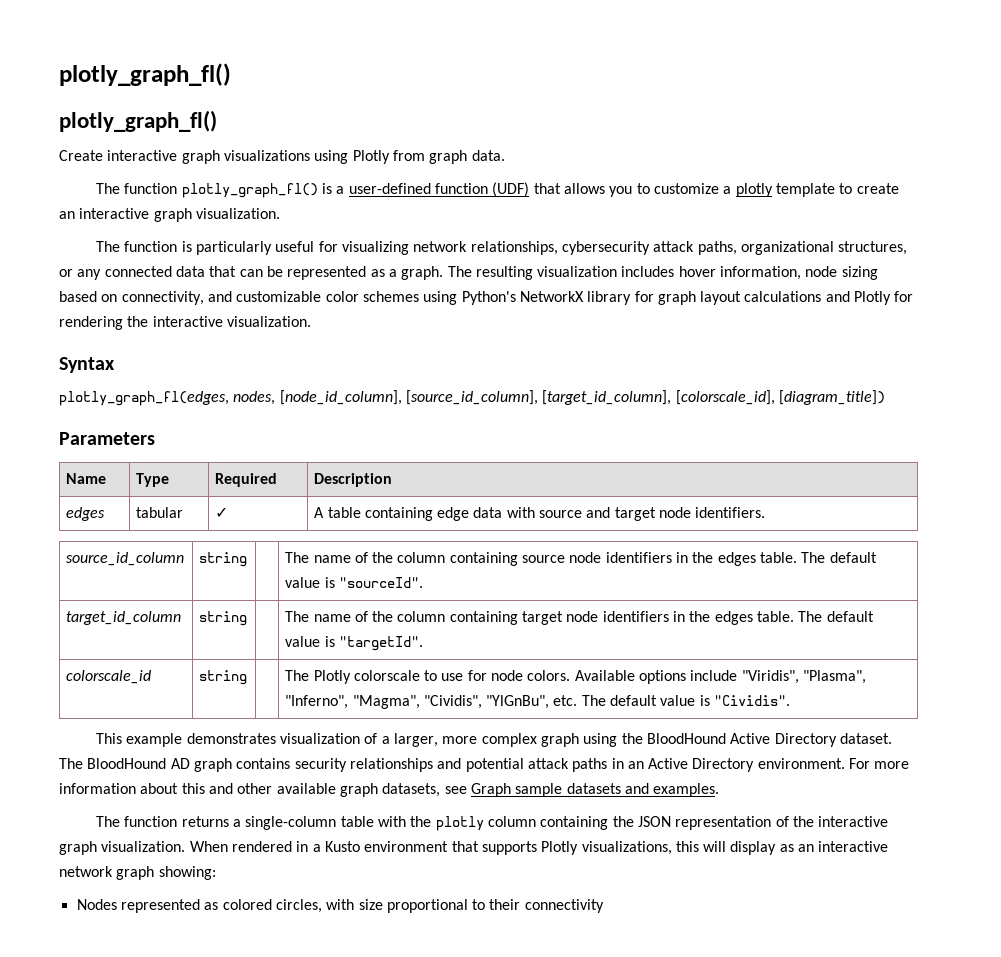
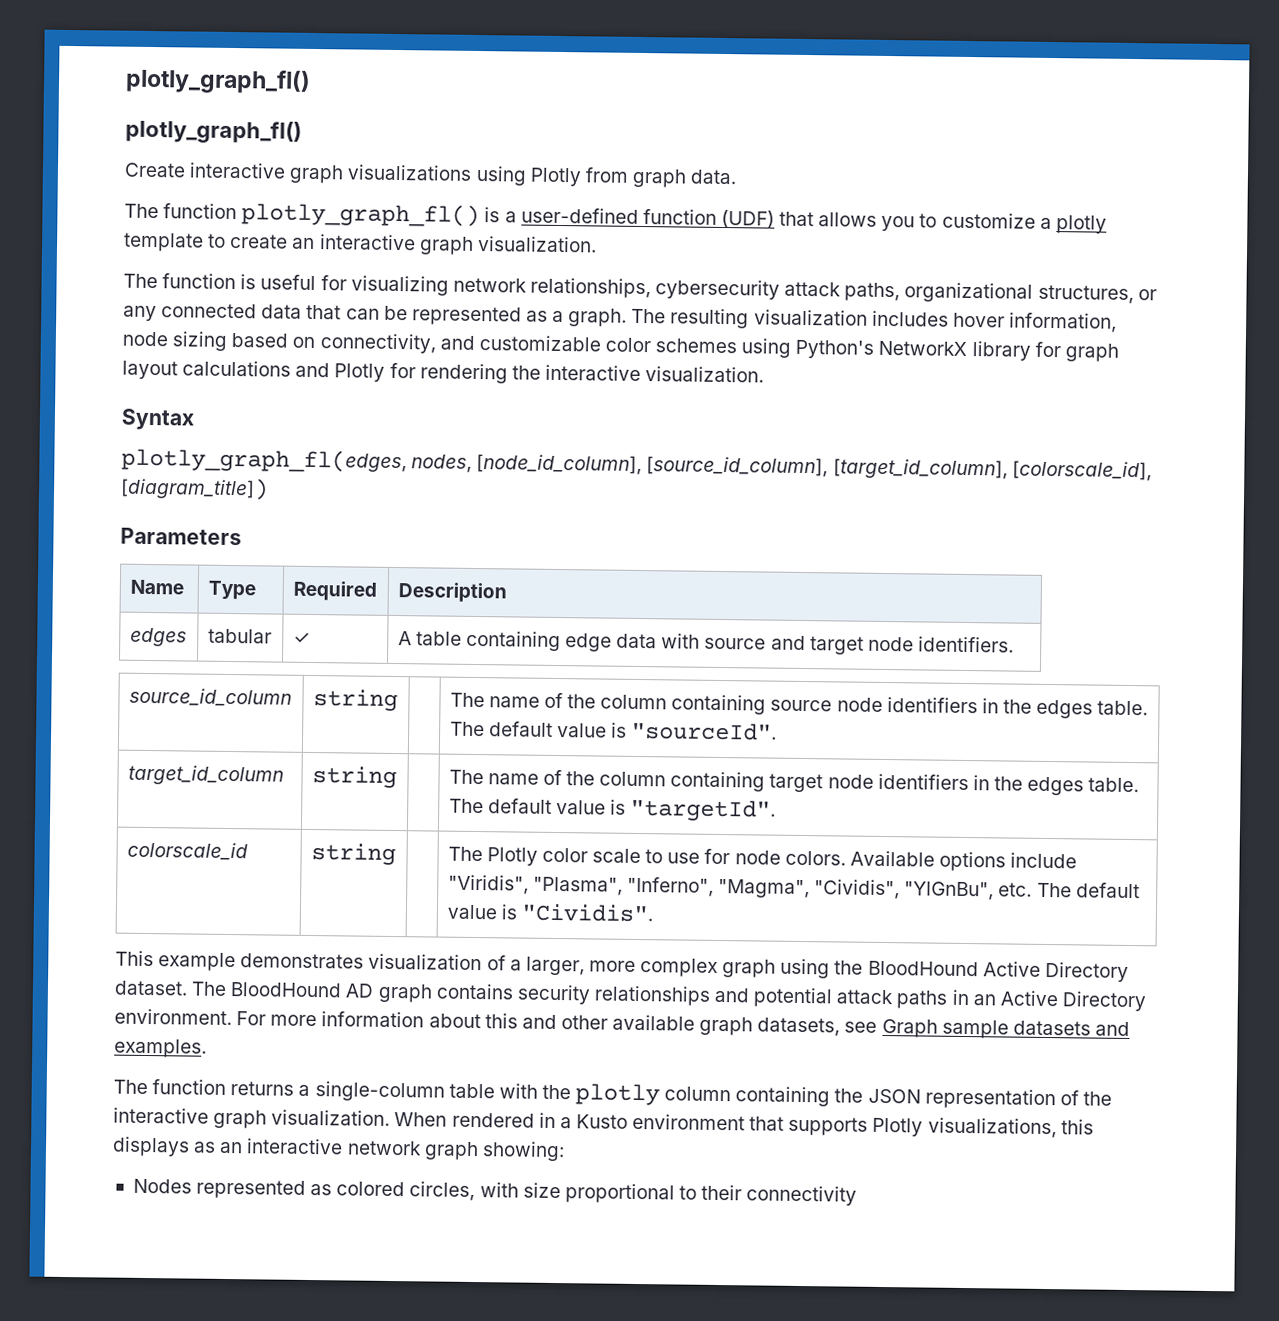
- The function is particularly useful for visualizing network relationships, cybersecurity attack paths, organizational structures, or any connected data that can be represented as a graph.
+ The function is useful for visualizing network relationships, cybersecurity attack paths, organizational structures, or any connected data that can be represented as a graph.
- colorscale_id | string | | The Plotly colorscale to use for node colors. Available options include "Viridis", "Plasma", "Inferno", "Magma", "Cividis", "YlGnBu", etc. The default value is "Cividis".
+ colorscale_id | string | | The Plotly color scale to use for node colors. Available options include "Viridis", "Plasma", "Inferno", "Magma", "Cividis", "YlGnBu", etc. The default value is "Cividis".
- When rendered in a Kusto environment that supports Plotly visualizations, this will display as an interactive network graph showing:
+ When rendered in a Kusto environment that supports Plotly visualizations, this displays as an interactive network graph showing:

